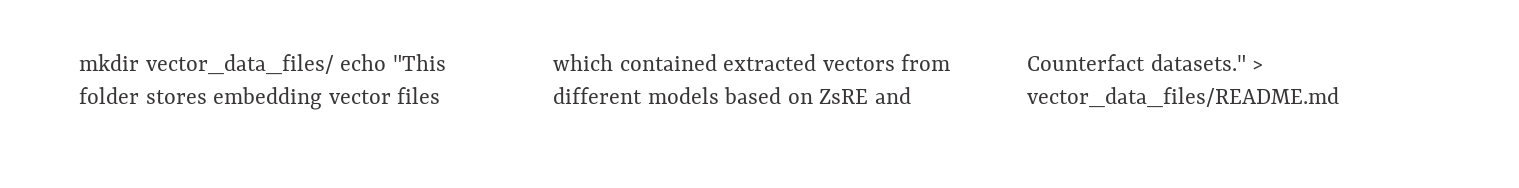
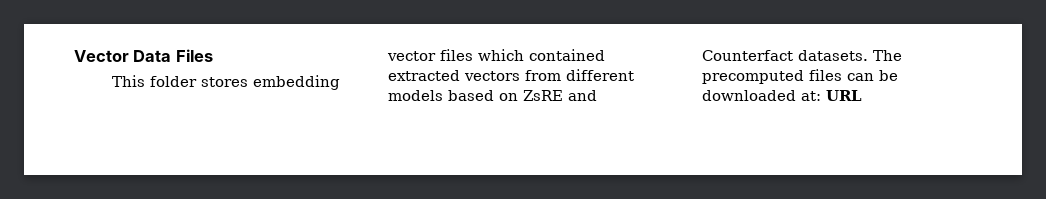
- mkdir vector_data_files/ echo "This folder stores embedding vector files which contained extracted vectors from different models based on ZsRE and Counterfact datasets." > vector_data_files/README.md
+ Vector Data Files
+ This folder stores embedding vector files which contained extracted vectors from different models based on ZsRE and Counterfact datasets. The precomputed files can be downloaded at: URL

